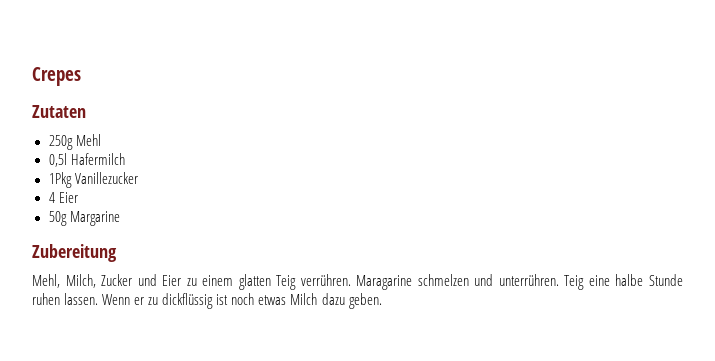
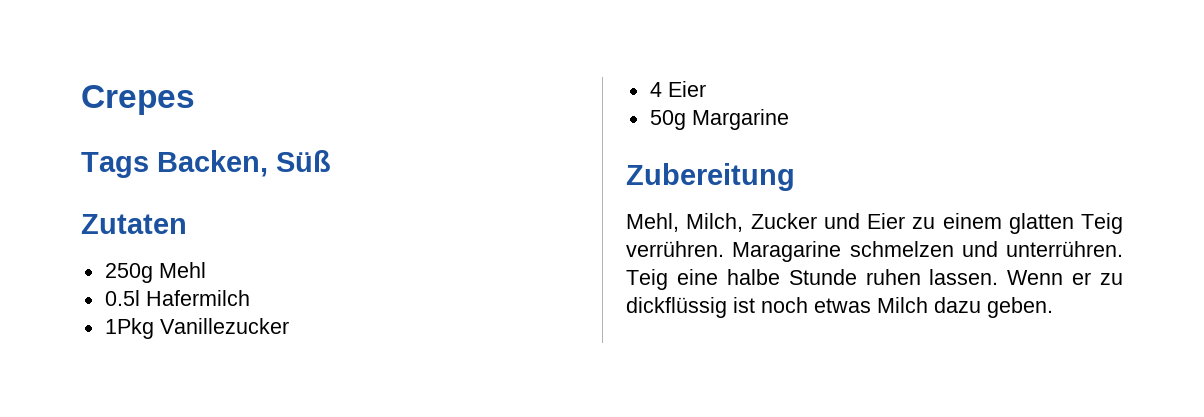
+ Tags Backen, Süß
- 0,5l Hafermilch
+ 0.5l Hafermilch

